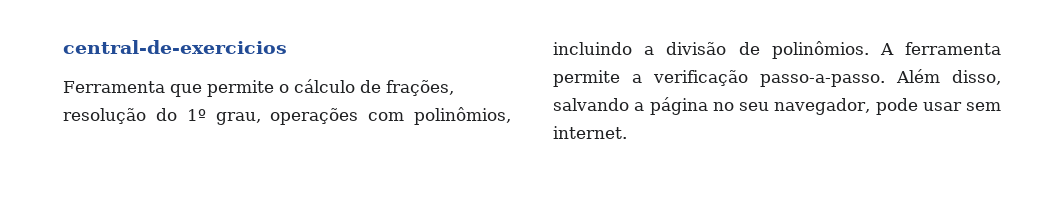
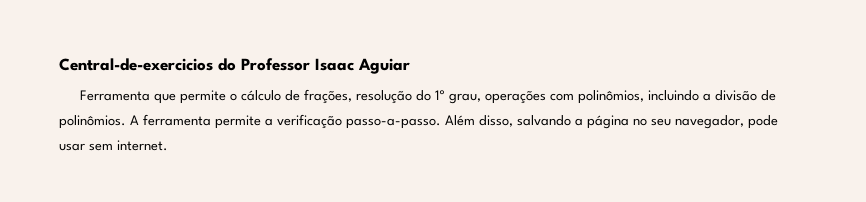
- central-de-exercicios
+ Central-de-exercicios do Professor Isaac Aguiar

